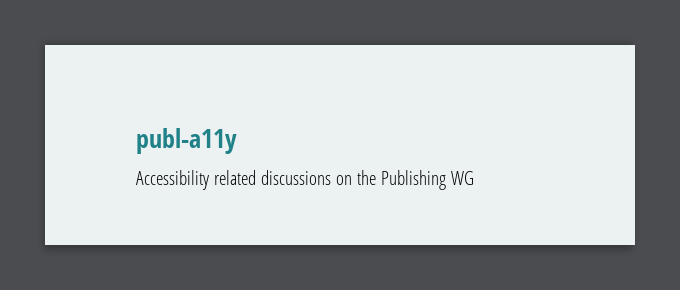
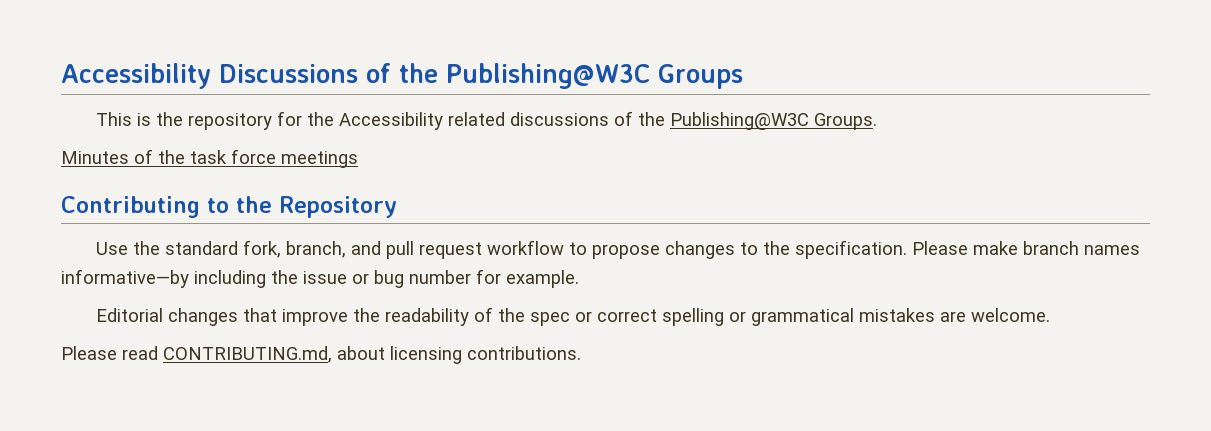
- publ-a11y
- Accessibility related discussions on the Publishing WG
+ Accessibility Discussions of the Publishing@W3C Groups
+ This is the repository for the Accessibility related discussions of the Publishing@W3C Groups.
+ Minutes of the task force meetings
+ Contributing to the Repository
+ Use the standard fork, branch, and pull request workflow to propose changes to the specification. Please make branch names informative—by including the issue or bug number for example.
+ Editorial changes that improve the readability of the spec or correct spelling or grammatical mistakes are welcome.
+ Please read CONTRIBUTING.md, about licensing contributions.

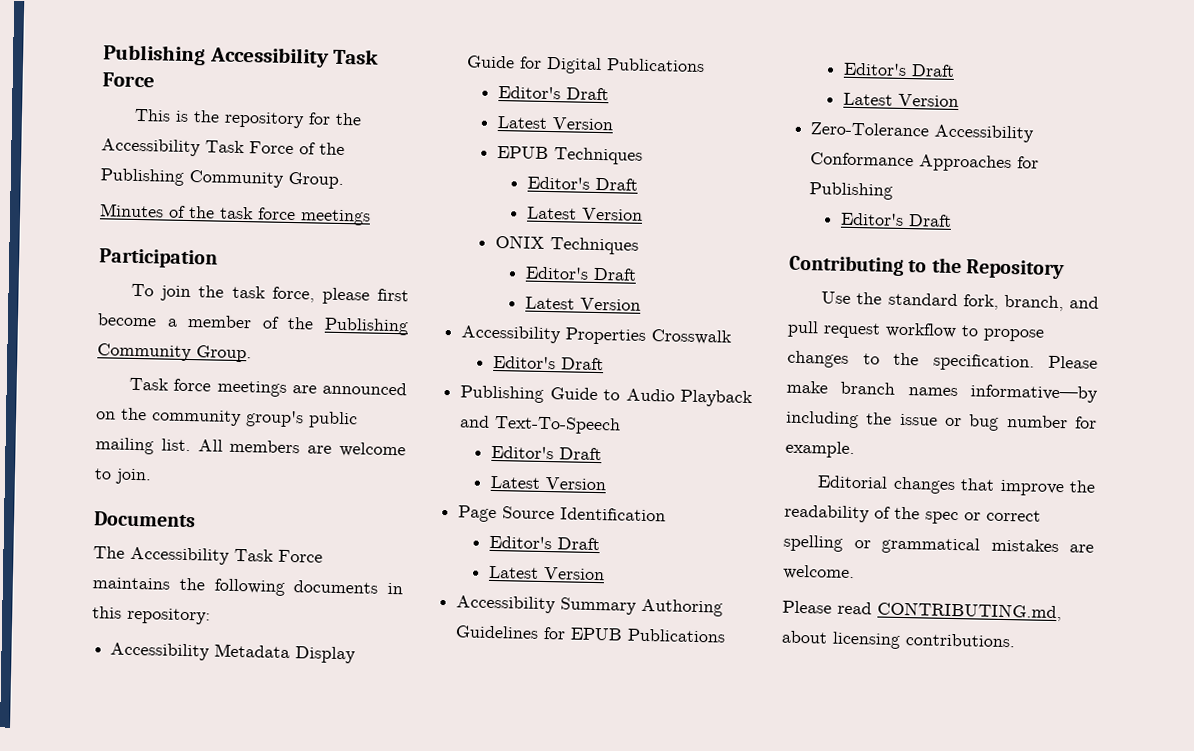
- Accessibility Discussions of the Publishing@W3C Groups
+ Publishing Accessibility Task Force
- This is the repository for the Accessibility related discussions of the Publishing@W3C Groups.
+ This is the repository for the Accessibility Task Force of the Publishing Community Group.
+ Participation
+ To join the task force, please first become a member of the Publishing Community Group.
+ Task force meetings are announced on the community group's public mailing list. All members are welcome to join.
+ Documents
+ The Accessibility Task Force maintains the following documents in this repository:
+ Accessibility Metadata Display Guide for Digital Publications
+ Editor's Draft
+ Latest Version
+ EPUB Techniques
+ Editor's Draft
+ Latest Version
+ ONIX Techniques
+ Editor's Draft
+ Latest Version
+ Accessibility Properties Crosswalk
+ Editor's Draft
+ Publishing Guide to Audio Playback and Text-To-Speech
+ Editor's Draft
+ Latest Version
+ Page Source Identification
+ Editor's Draft
+ Latest Version
+ Accessibility Summary Authoring Guidelines for EPUB Publications
+ Editor's Draft
+ Latest Version
+ Zero-Tolerance Accessibility Conformance Approaches for Publishing
+ Editor's Draft

